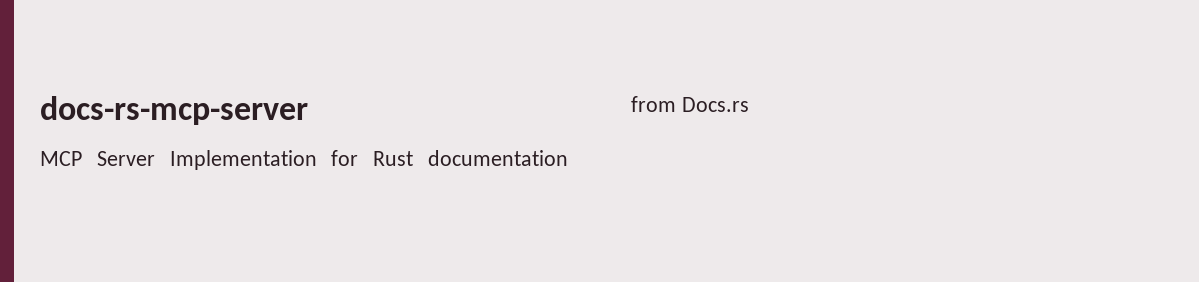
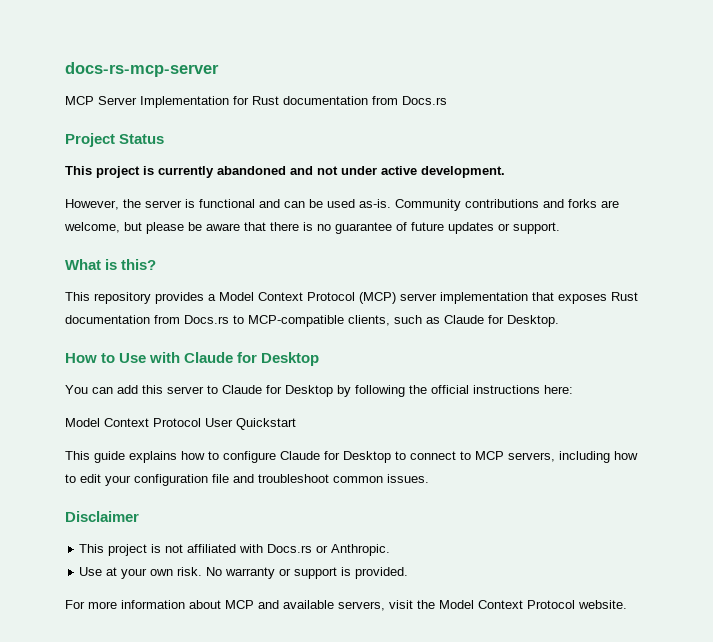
+ Project Status
+ This project is currently abandoned and not under active development.
+ However, the server is functional and can be used as-is. Community contributions and forks are welcome, but please be aware that there is no guarantee of future updates or support.
+ What is this?
+ This repository provides a Model Context Protocol (MCP) server implementation that exposes Rust documentation from Docs.rs to MCP-compatible clients, such as Claude for Desktop.
+ How to Use with Claude for Desktop
+ You can add this server to Claude for Desktop by following the official instructions here:
+ Model Context Protocol User Quickstart
+ This guide explains how to configure Claude for Desktop to connect to MCP servers, including how to edit your configuration file and troubleshoot common issues.
+ Disclaimer
+ This project is not affiliated with Docs.rs or Anthropic.
+ Use at your own risk. No warranty or support is provided.
+ For more information about MCP and available servers, visit the Model Context Protocol website.

